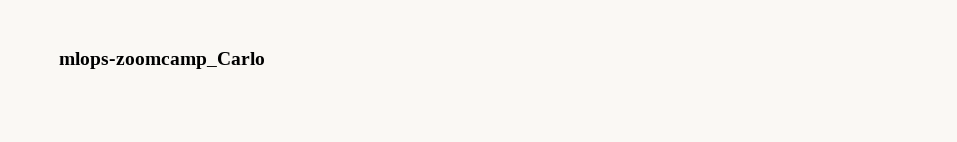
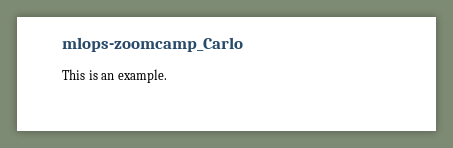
+ This is an example.

